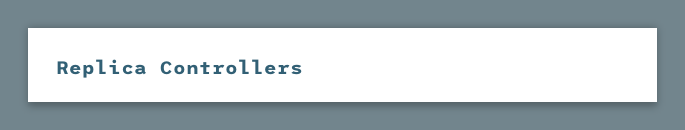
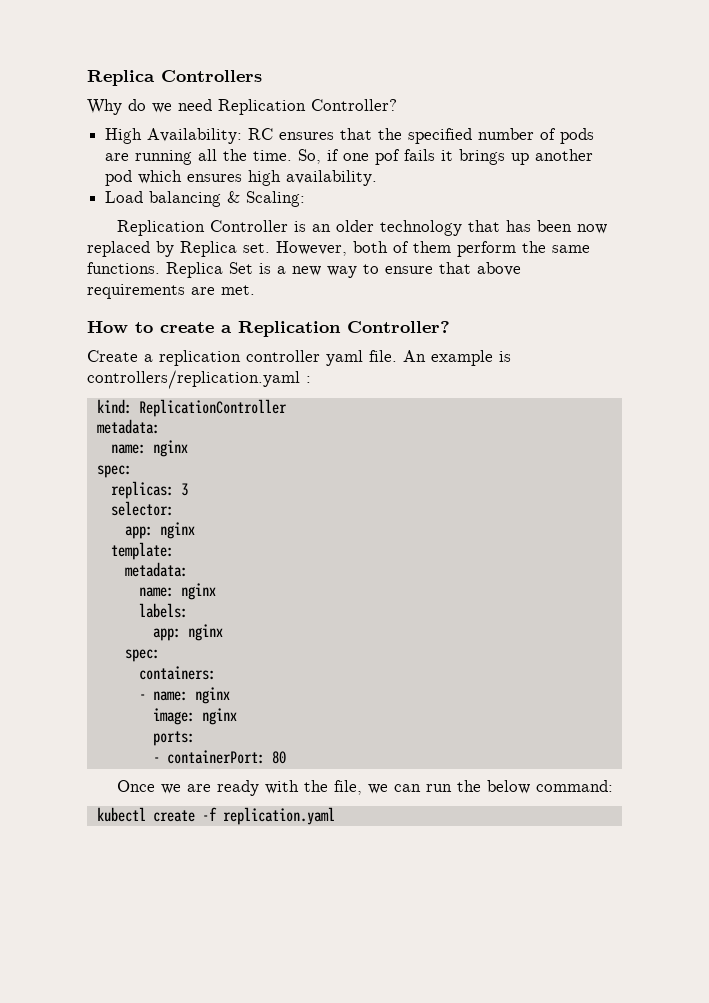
+ Why do we need Replication Controller?
+ High Availability: RC ensures that the specified number of pods are running all the time. So, if one pof fails it brings up another pod which ensures high availability.
+ Load balancing & Scaling:
+ Replication Controller is an older technology that has been now replaced by Replica set. However, both of them perform the same functions. Replica Set is a new way to ensure that above requirements are met.
+ How to create a Replication Controller?
+ Create a replication controller yaml file. An example is controllers/replication.yaml :
+ kind: ReplicationController
+ metadata:
+ name: nginx
+ spec:
+ replicas: 3
+ selector:
+ app: nginx
+ template:
+ metadata:
+ name: nginx
+ labels:
+ app: nginx
+ spec:
+ containers:
+ - name: nginx
+ image: nginx
+ ports:
+ - containerPort: 80
+ Once we are ready with the file, we can run the below command:
+ kubectl create -f replication.yaml

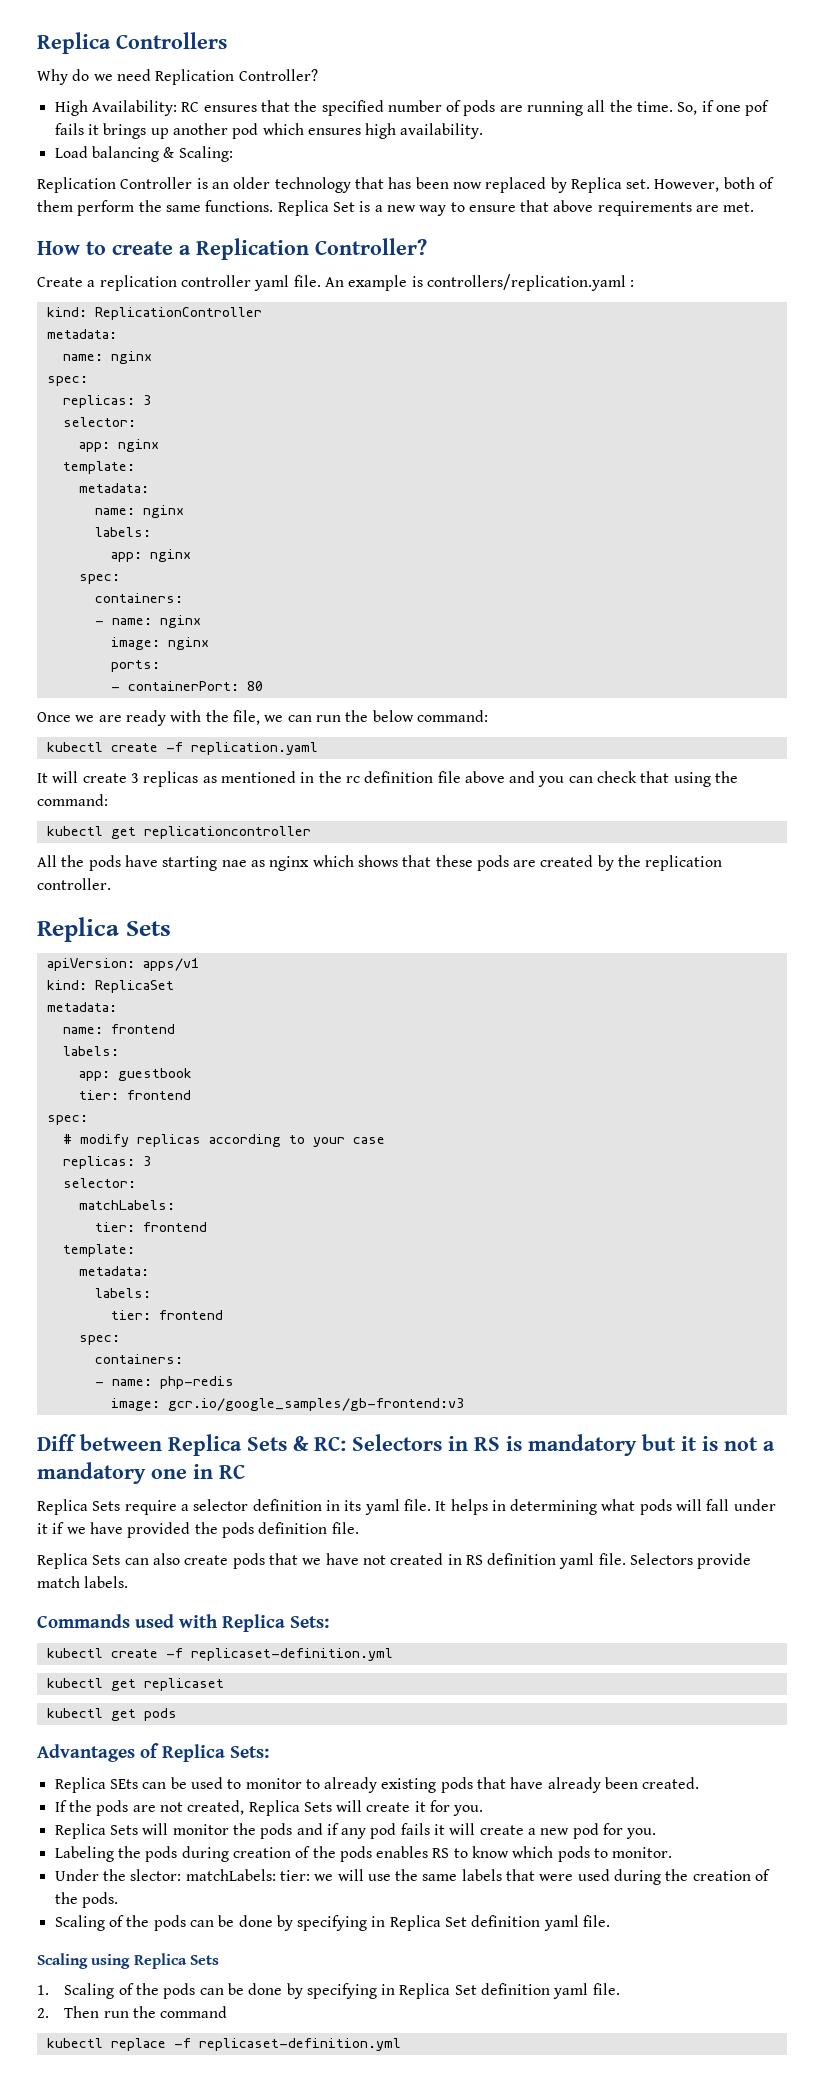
+ It will create 3 replicas as mentioned in the rc definition file above and you can check that using the command:
+ kubectl get replicationcontroller
+ All the pods have starting nae as nginx which shows that these pods are created by the replication controller.
+ Replica Sets
+ apiVersion: apps/v1
+ kind: ReplicaSet
+ metadata:
+ name: frontend
+ labels:
+ app: guestbook
+ tier: frontend
+ spec:
+ # modify replicas according to your case
+ replicas: 3
+ selector:
+ matchLabels:
+ tier: frontend
+ template:
+ metadata:
+ labels:
+ tier: frontend
+ spec:
+ containers:
+ - name: php-redis
+ image: gcr.io/google_samples/gb-frontend:v3
+ Diff between Replica Sets & RC: Selectors in RS is mandatory but it is not a mandatory one in RC
+ Replica Sets require a selector definition in its yaml file. It helps in determining what pods will fall under it if we have provided the pods definition file.
+ Replica Sets can also create pods that we have not created in RS definition yaml file. Selectors provide match labels.
+ Commands used with Replica Sets:
+ kubectl create -f replicaset-definition.yml
+ kubectl get replicaset
+ kubectl get pods
+ Advantages of Replica Sets:
+ Replica SEts can be used to monitor to already existing pods that have already been created.
+ If the pods are not created, Replica Sets will create it for you.
+ Replica Sets will monitor the pods and if any pod fails it will create a new pod for you.
+ Labeling the pods during creation of the pods enables RS to know which pods to monitor.
+ Under the slector: matchLabels: tier: we will use the same labels that were used during the creation of the pods.
+ Scaling of the pods can be done by specifying in Replica Set definition yaml file.
+ Scaling using Replica Sets
+ 1. Scaling of the pods can be done by specifying in Replica Set definition yaml file.
+ 2. Then run the command
+ kubectl replace -f replicaset-definition.yml

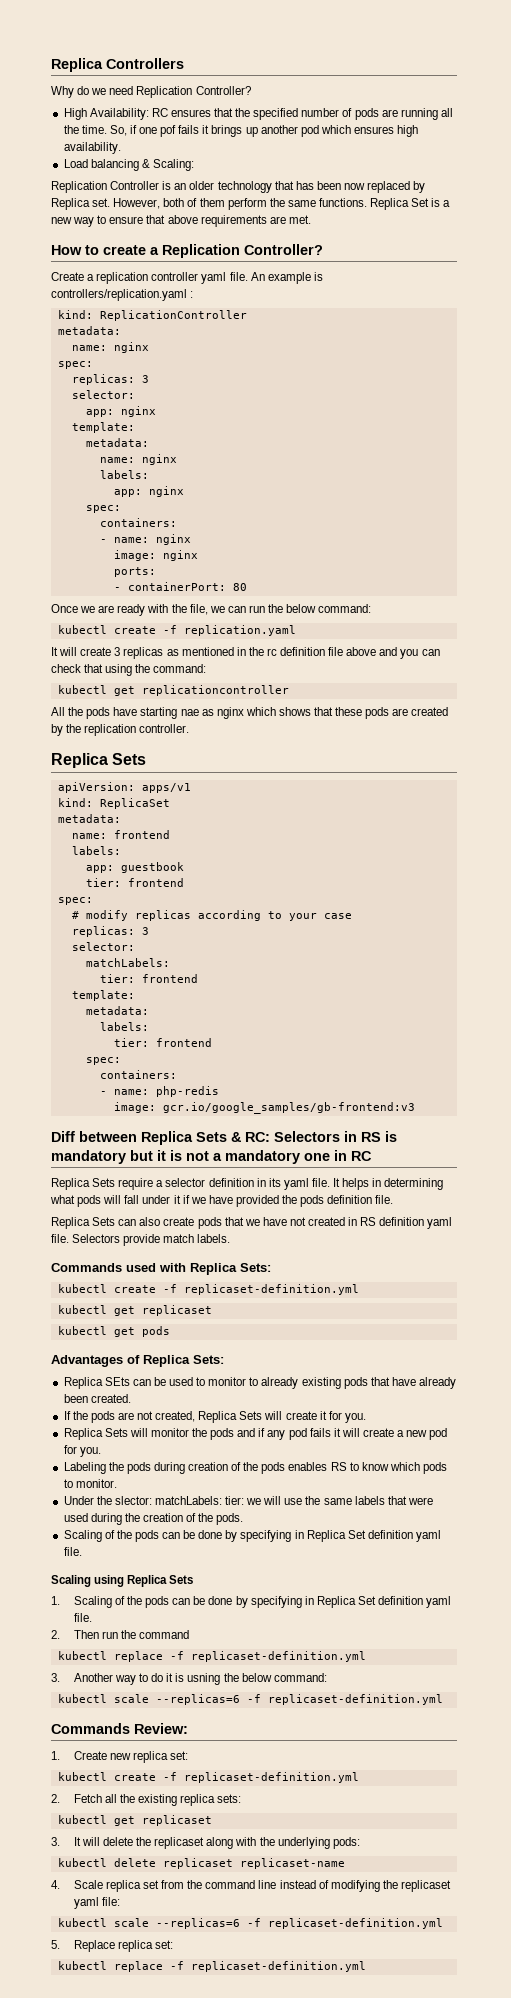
+ 3. Another way to do it is usning the below command:
+ kubectl scale --replicas=6 -f replicaset-definition.yml
+ Commands Review:
+ 1. Create new replica set:
+ kubectl create -f replicaset-definition.yml
+ 2. Fetch all the existing replica sets:
+ kubectl get replicaset
+ 3. It will delete the replicaset along with the underlying pods:
+ kubectl delete replicaset replicaset-name
+ 4. Scale replica set from the command line instead of modifying the replicaset yaml file:
+ kubectl scale --replicas=6 -f replicaset-definition.yml
+ 5. Replace replica set:
+ kubectl replace -f replicaset-definition.yml

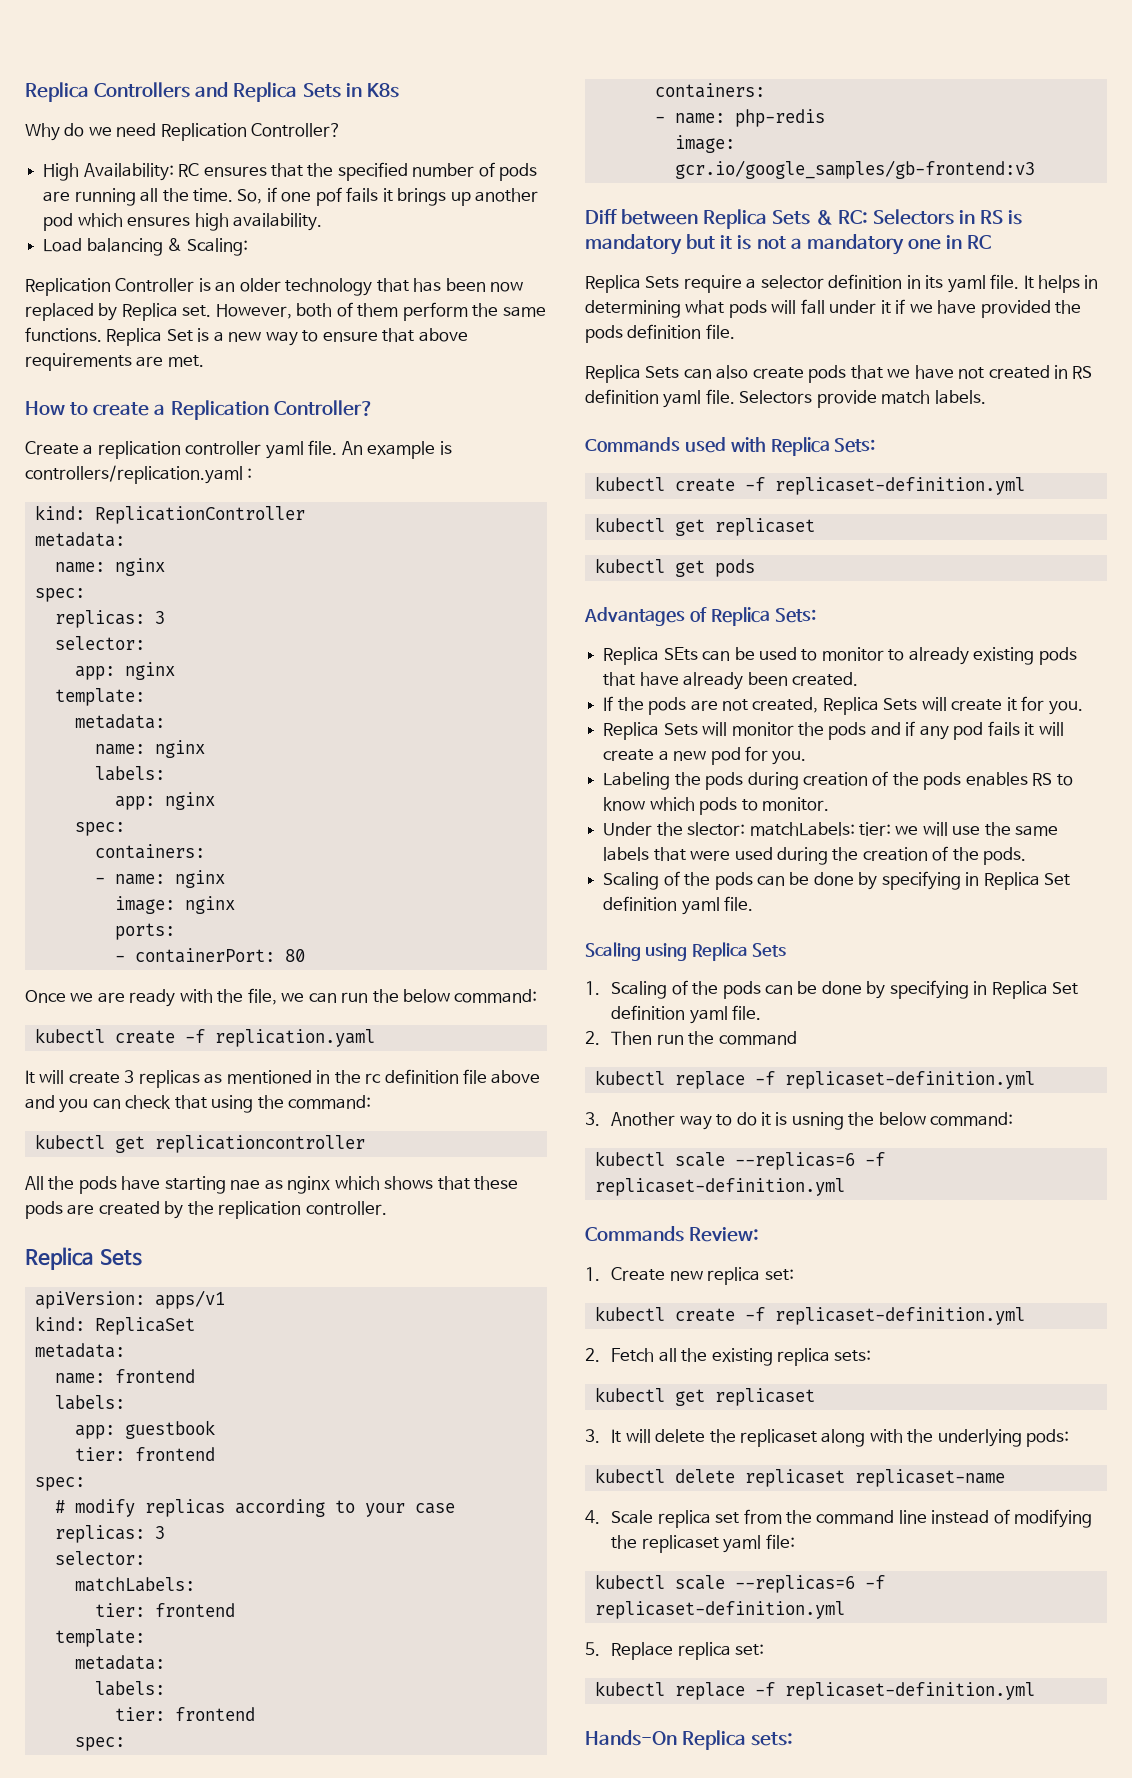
- Replica Controllers
+ Replica Controllers and Replica Sets in K8s
+ Hands-On Replica sets:

